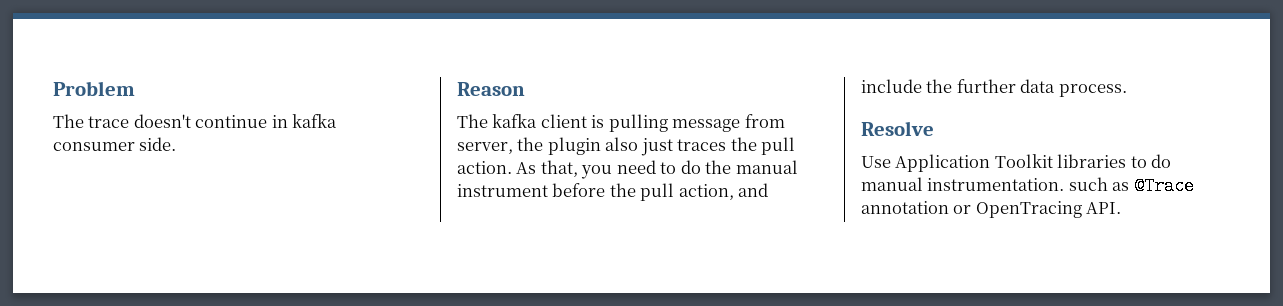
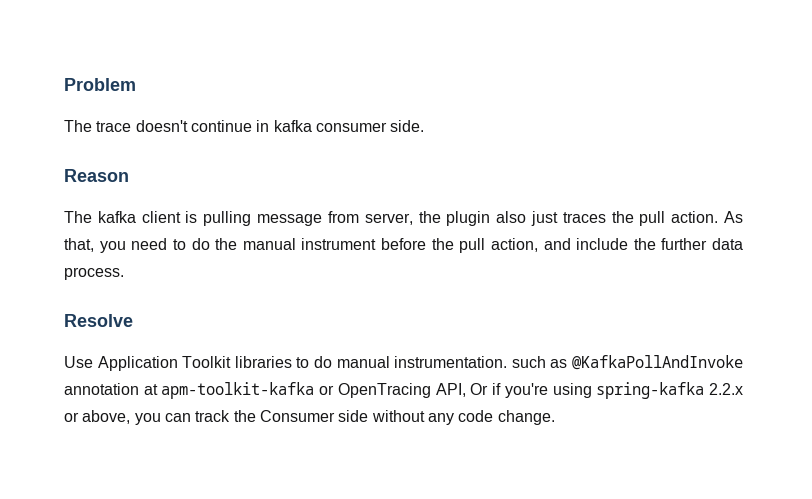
- Use Application Toolkit libraries to do manual instrumentation. such as @Trace annotation or OpenTracing API.
+ Use Application Toolkit libraries to do manual instrumentation. such as @KafkaPollAndInvoke annotation at apm-toolkit-kafka or OpenTracing API, Or if you're using spring-kafka 2.2.x or above, you can track the Consumer side without any code change.

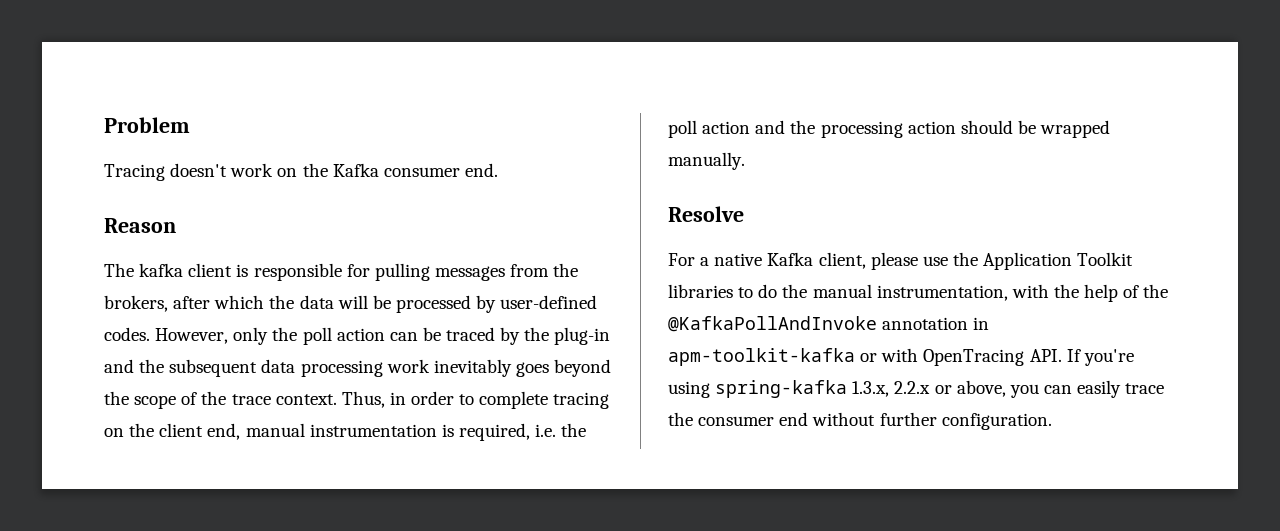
- The trace doesn't continue in kafka consumer side.
+ Tracing doesn't work on the Kafka consumer end.
- The kafka client is pulling message from server, the plugin also just traces the pull action. As that, you need to do the manual instrument before the pull action, and include the further data process.
+ The kafka client is responsible for pulling messages from the brokers, after which the data will be processed by user-defined codes. However, only the poll action can be traced by the plug-in and the subsequent data processing work inevitably goes beyond the scope of the trace context. Thus, in order to complete tracing on the client end, manual instrumentation is required, i.e. the poll action and the processing action should be wrapped manually.
  Resolve
- Use Application Toolkit libraries to do manual instrumentation. such as @KafkaPollAndInvoke annotation at apm-toolkit-kafka or OpenTracing API, Or if you're using spring-kafka 2.2.x or above, you can track the Consumer side without any code change.
+ For a native Kafka client, please use the Application Toolkit libraries to do the manual instrumentation, with the help of the @KafkaPollAndInvoke annotation in apm-toolkit-kafka or with OpenTracing API. If you're using spring-kafka 1.3.x, 2.2.x or above, you can easily trace the consumer end without further configuration.

